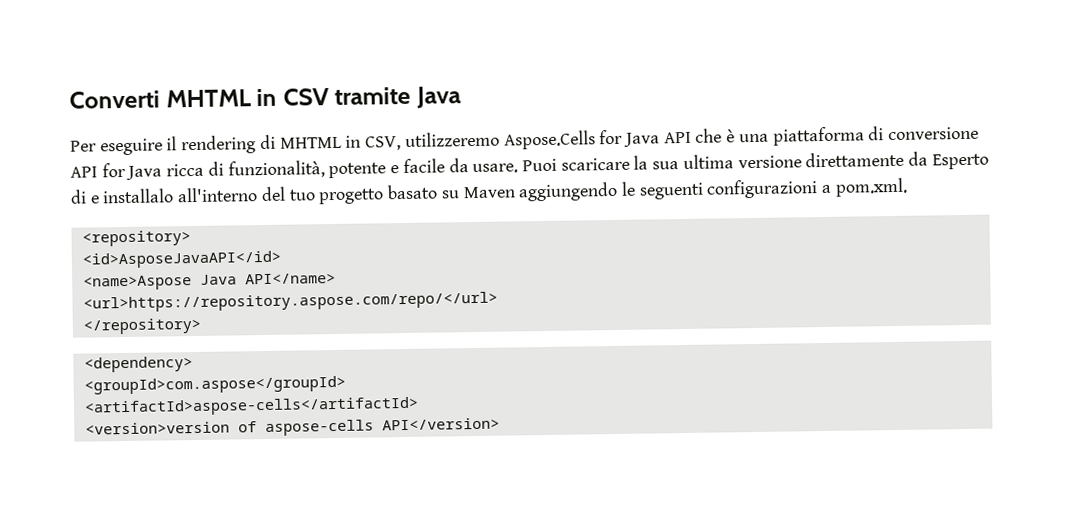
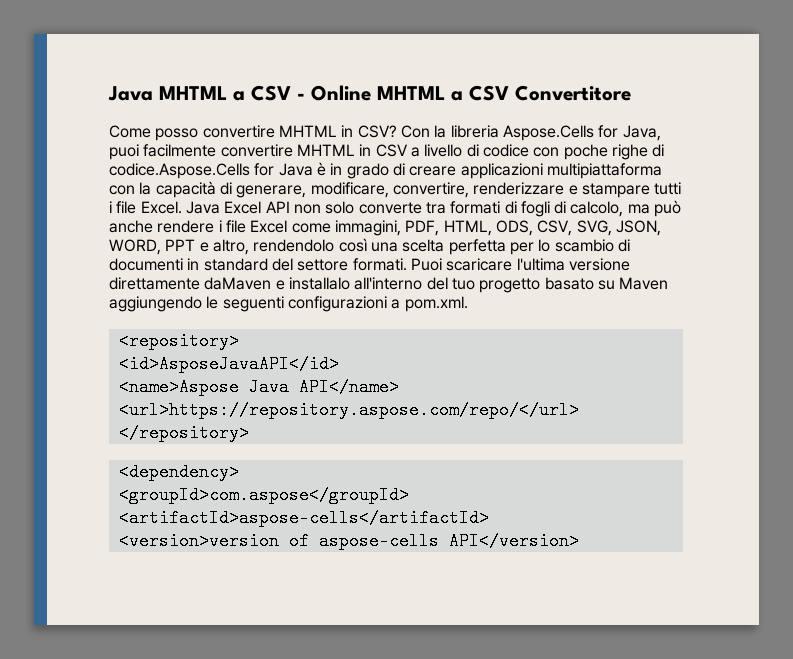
- Converti MHTML in CSV tramite Java
- Per eseguire il rendering di MHTML in CSV, utilizzeremo Aspose.Cells for Java API che è una piattaforma di conversione API for Java ricca di funzionalità, potente e facile da usare. Puoi scaricare la sua ultima versione direttamente da Esperto di e installalo all'interno del tuo progetto basato su Maven aggiungendo le seguenti configurazioni a pom.xml.
+ Java MHTML a CSV - Online MHTML a CSV Convertitore
+ Come posso convertire MHTML in CSV? Con la libreria Aspose.Cells for Java, puoi facilmente convertire MHTML in CSV a livello di codice con poche righe di codice.Aspose.Cells for Java è in grado di creare applicazioni multipiattaforma con la capacità di generare, modificare, convertire, renderizzare e stampare tutti i file Excel. Java Excel API non solo converte tra formati di fogli di calcolo, ma può anche rendere i file Excel come immagini, PDF, HTML, ODS, CSV, SVG, JSON, WORD, PPT e altro, rendendolo così una scelta perfetta per lo scambio di documenti in standard del settore formati. Puoi scaricare l'ultima versione direttamente daMaven e installalo all'interno del tuo progetto basato su Maven aggiungendo le seguenti configurazioni a pom.xml.

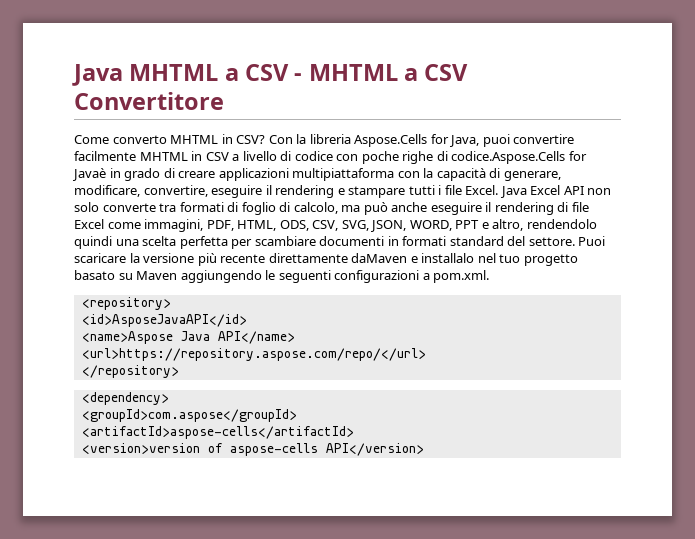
- Java MHTML a CSV - Online MHTML a CSV Convertitore
+ Java MHTML a CSV - MHTML a CSV Convertitore
- Come posso convertire MHTML in CSV?
+ Come converto MHTML in CSV?
- Con la libreria Aspose.Cells for Java, puoi facilmente convertire MHTML in CSV a livello di codice con poche righe di codice.Aspose.Cells for Java è in grado di creare applicazioni multipiattaforma con la capacità di generare, modificare, convertire, renderizzare e stampare tutti i file Excel.
+ Con la libreria Aspose.Cells for Java, puoi convertire facilmente MHTML in CSV a livello di codice con poche righe di codice.Aspose.Cells for Javaè in grado di creare applicazioni multipiattaforma con la capacità di generare, modificare, convertire, eseguire il rendering e stampare tutti i file Excel.
- Java Excel API non solo converte tra formati di fogli di calcolo, ma può anche rendere i file Excel come immagini, PDF, HTML, ODS, CSV, SVG, JSON, WORD, PPT e altro, rendendolo così una scelta perfetta per lo scambio di documenti in standard del settore formati. Puoi scaricare l'ultima versione direttamente daMaven e installalo all'interno del tuo progetto basato su Maven aggiungendo le seguenti configurazioni a pom.xml.
+ Java Excel API non solo converte tra formati di foglio di calcolo, ma può anche eseguire il rendering di file Excel come immagini, PDF, HTML, ODS, CSV, SVG, JSON, WORD, PPT e altro, rendendolo quindi una scelta perfetta per scambiare documenti in formati standard del settore. Puoi scaricare la versione più recente direttamente daMaven e installalo nel tuo progetto basato su Maven aggiungendo le seguenti configurazioni a pom.xml.

